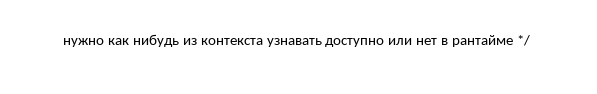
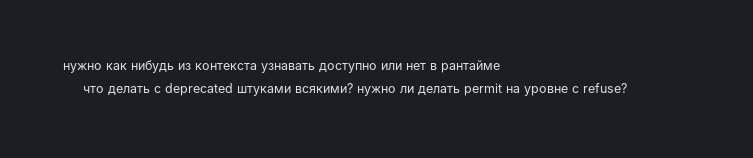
- нужно как нибудь из контекста узнавать доступно или нет в рантайме */
+ нужно как нибудь из контекста узнавать доступно или нет в рантайме
+ что делать с deprecated штуками всякими? нужно ли делать permit на уровне с refuse?

